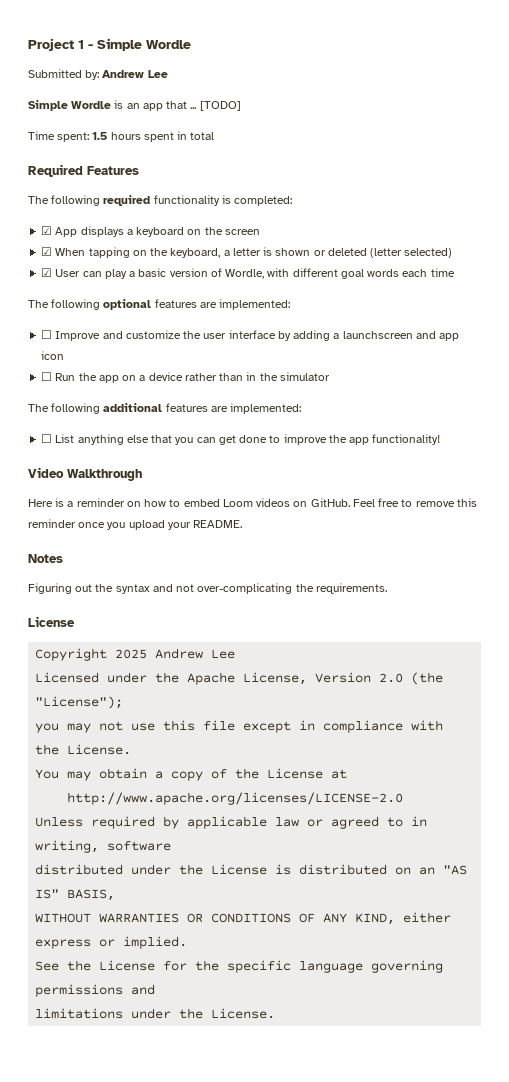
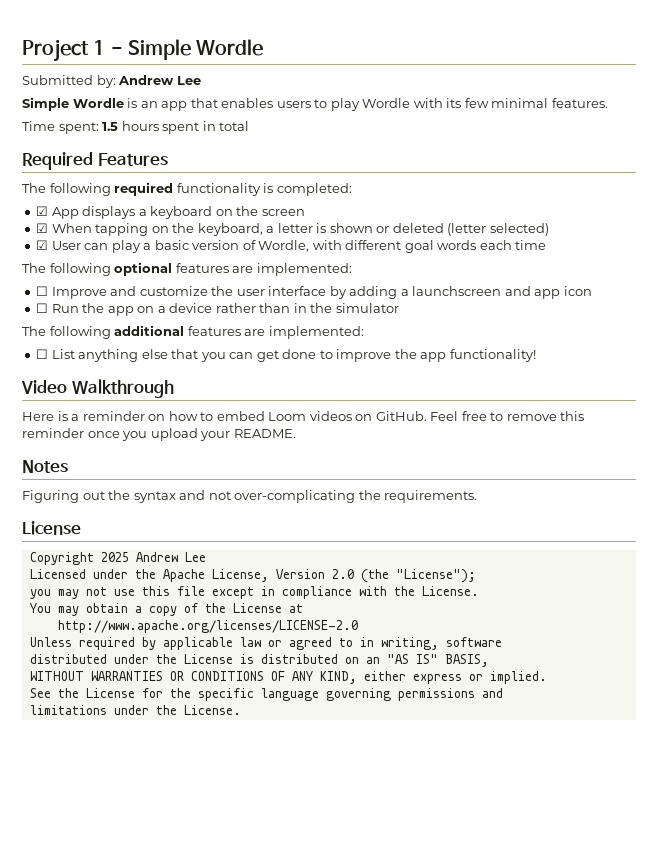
- Simple Wordle is an app that ... [TODO]
+ Simple Wordle is an app that enables users to play Wordle with its few minimal features.

